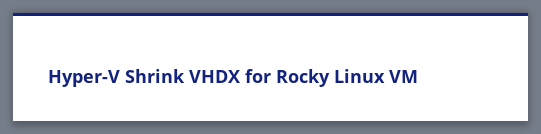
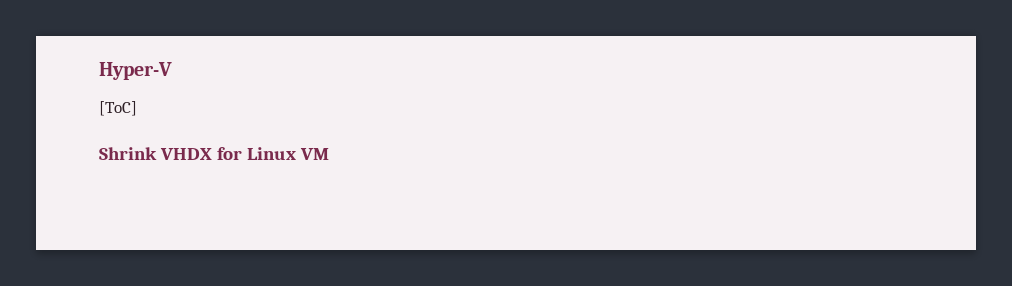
- Hyper-V Shrink VHDX for Rocky Linux VM
+ Hyper-V
+ [ToC]
+ Shrink VHDX for Linux VM

